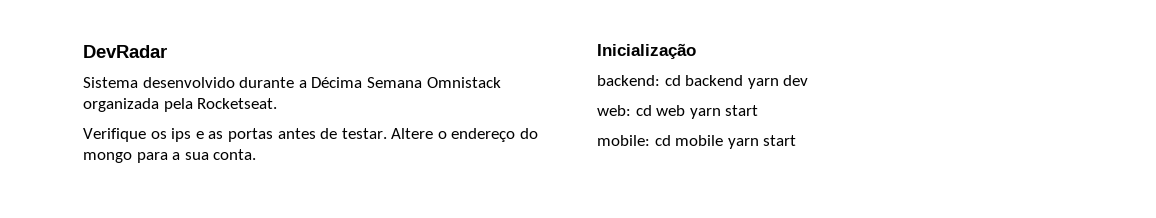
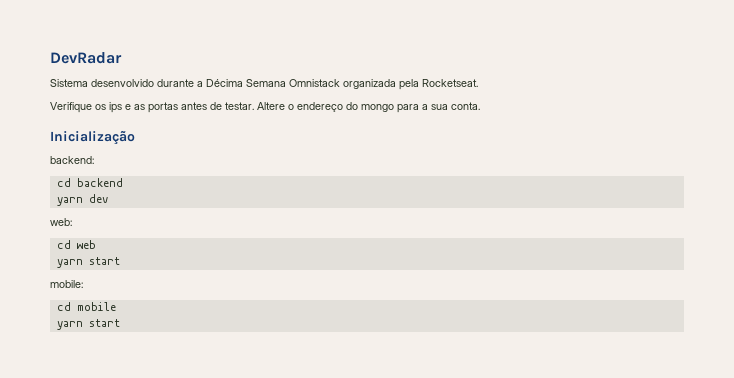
- backend: cd backend yarn dev
+ backend:
+ cd backend
+ yarn dev
- web: cd web yarn start
+ web:
+ cd web
+ yarn start
- mobile: cd mobile yarn start
+ mobile:
+ cd mobile
+ yarn start

